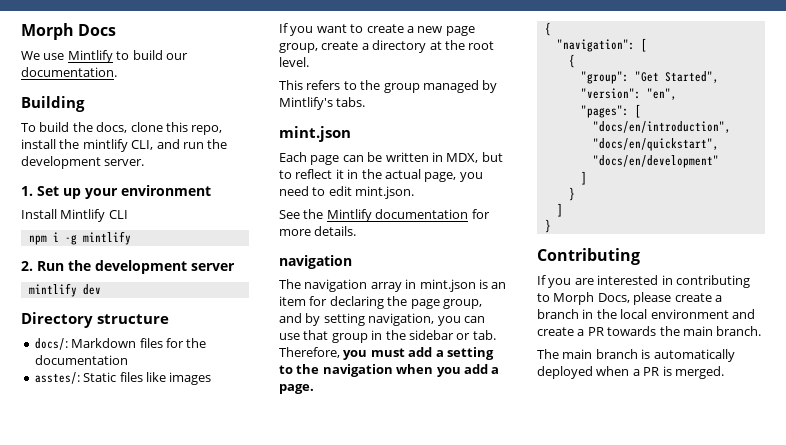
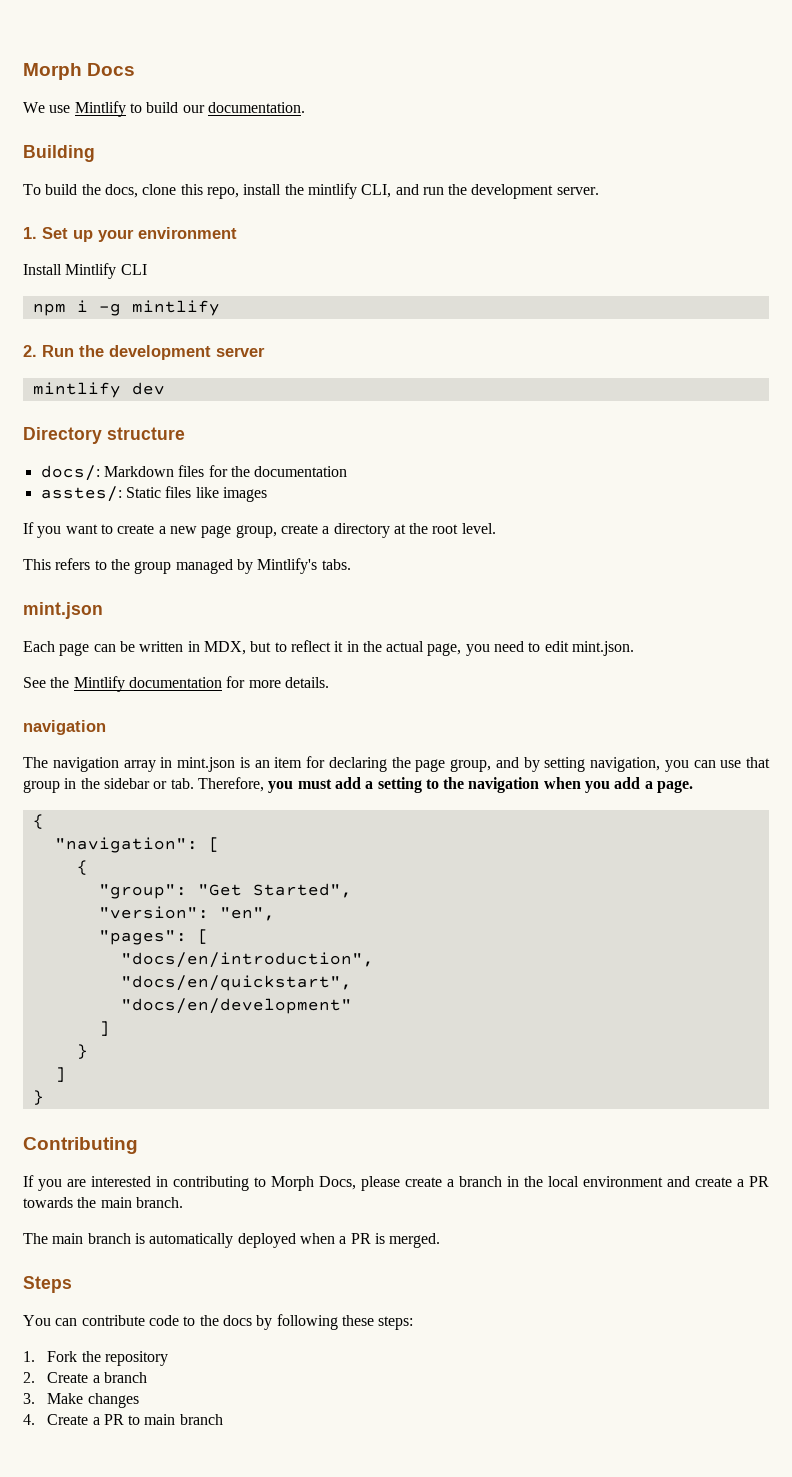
+ Steps
+ You can contribute code to the docs by following these steps:
+ 1. Fork the repository
+ 2. Create a branch
+ 3. Make changes
+ 4. Create a PR to main branch

